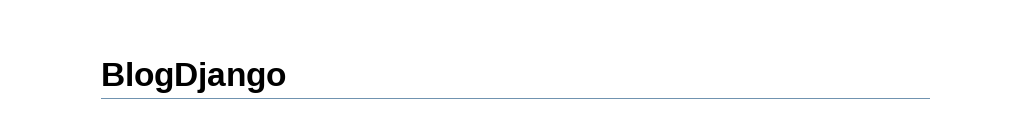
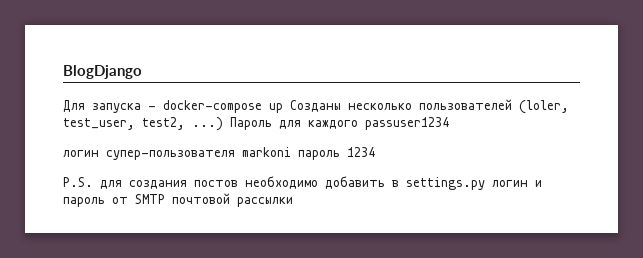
+ Для запуска - docker-compose up Созданы несколько пользователей (loler, test_user, test2, ...) Пароль для каждого passuser1234
+ логин супер-пользователя markoni пароль 1234
+ P.S. для создания постов необходимо добавить в settings.py логин и пароль от SMTP почтовой рассылки

